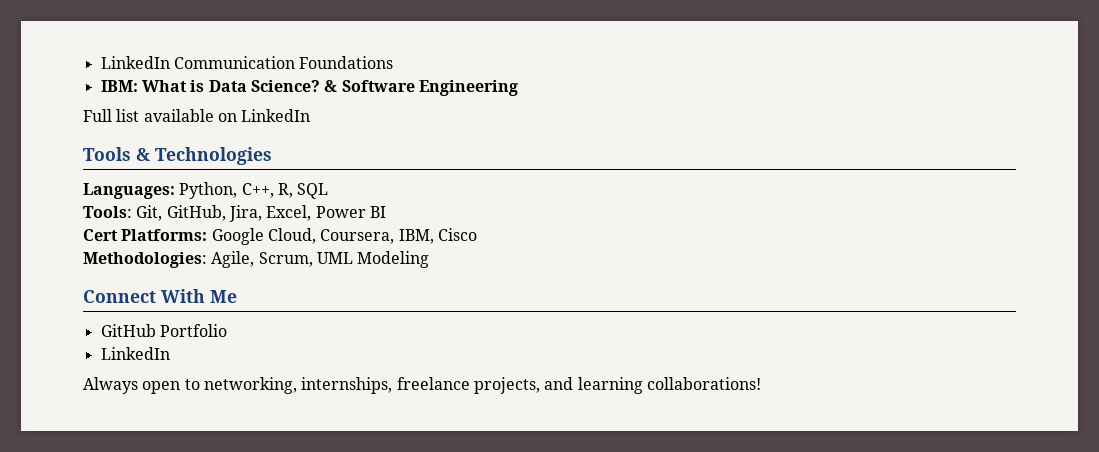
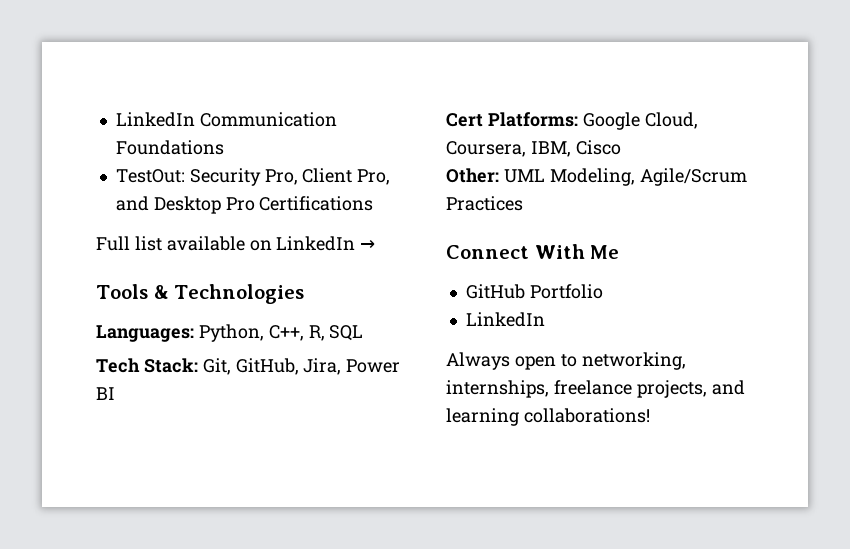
- IBM: What is Data Science? & Software Engineering
+ TestOut: Security Pro, Client Pro, and Desktop Pro Certifications
- Full list available on LinkedIn
+ Full list available on LinkedIn →
- Tools: Git, GitHub, Jira, Excel, Power BI
+ Tech Stack: Git, GitHub, Jira, Power BI
- Methodologies: Agile, Scrum, UML Modeling
+ Other: UML Modeling, Agile/Scrum Practices

